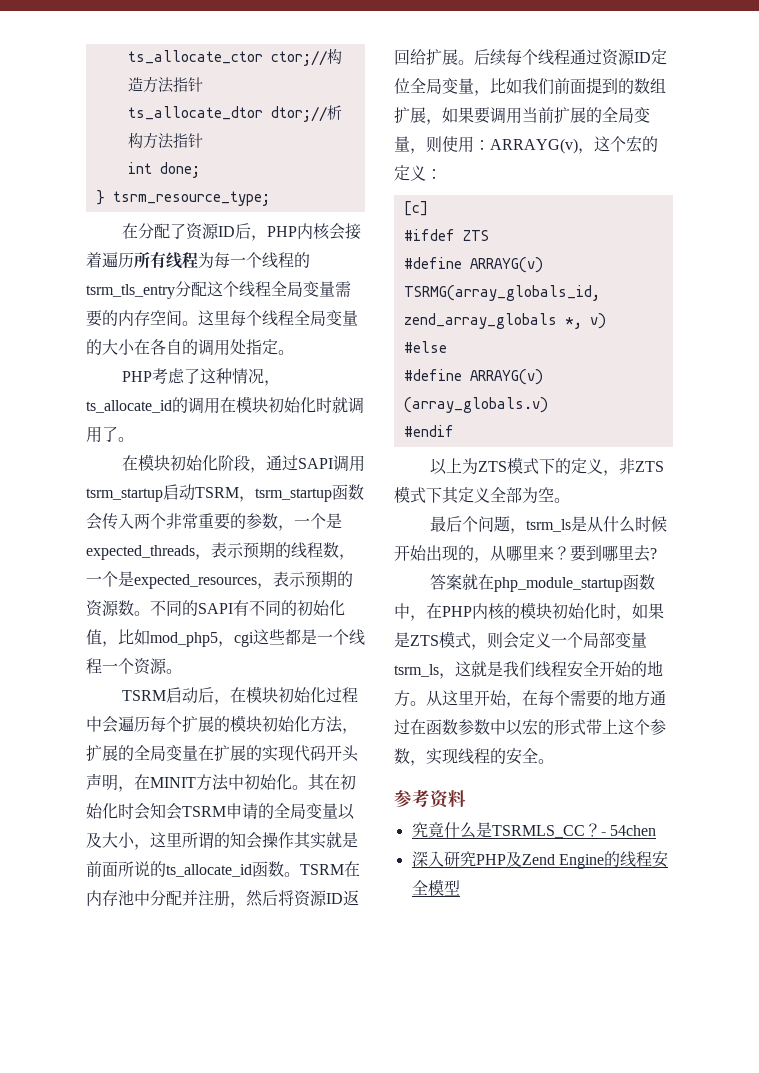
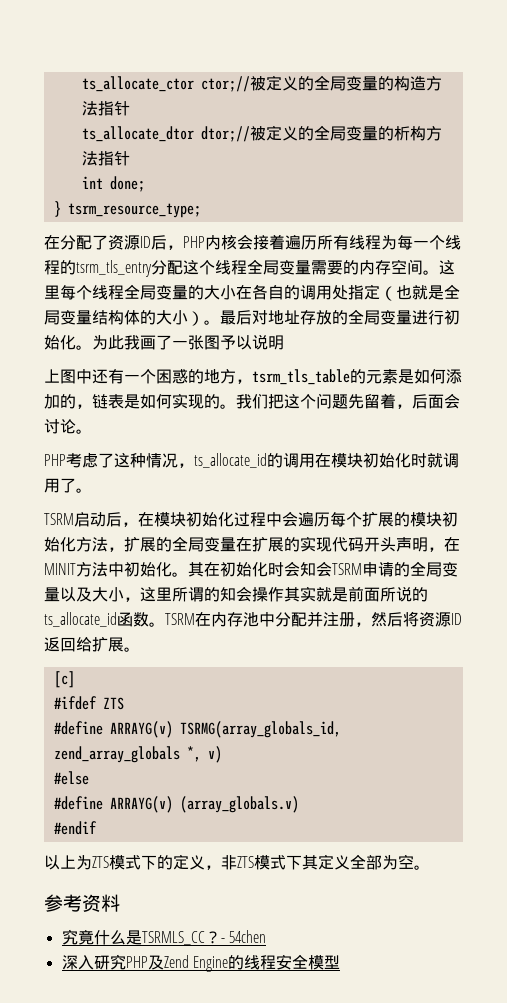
- ts_allocate_ctor ctor;//构造方法指针
+ ts_allocate_ctor ctor;//被定义的全局变量的构造方法指针
- ts_allocate_dtor dtor;//析构方法指针
+ ts_allocate_dtor dtor;//被定义的全局变量的析构方法指针
- 这里每个线程全局变量的大小在各自的调用处指定。
+ 这里每个线程全局变量的大小在各自的调用处指定（也就是全局变量结构体的大小）。最后对地址存放的全局变量进行初始化。为此我画了一张图予以说明
+ 上图中还有一个困惑的地方，tsrm_tls_table的元素是如何添加的，链表是如何实现的。我们把这个问题先留着，后面会讨论。
- 在模块初始化阶段，通过SAPI调用tsrm_startup启动TSRM，tsrm_startup函数会传入两个非常重要的参数，一个是expected_threads，表示预期的线程数，一个是expected_resources，表示预期的资源数。不同的SAPI有不同的初始化值，比如mod_php5，cgi这些都是一个线程一个资源。
- 后续每个线程通过资源ID定位全局变量，比如我们前面提到的数组扩展，如果要调用当前扩展的全局变量，则使用：ARRAYG(v)，这个宏的定义：
- 最后个问题，tsrm_ls是从什么时候开始出现的，从哪里来？要到哪里去?
- 答案就在php_module_startup函数中，在PHP内核的模块初始化时，如果是ZTS模式，则会定义一个局部变量tsrm_ls，这就是我们线程安全开始的地方。从这里开始，在每个需要的地方通过在函数参数中以宏的形式带上这个参数，实现线程的安全。

